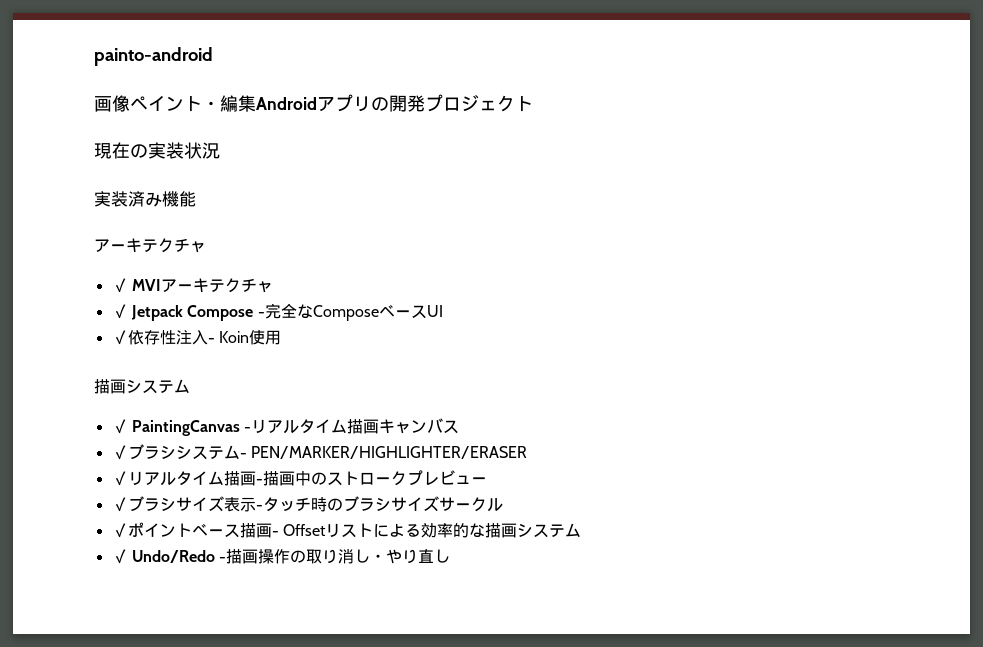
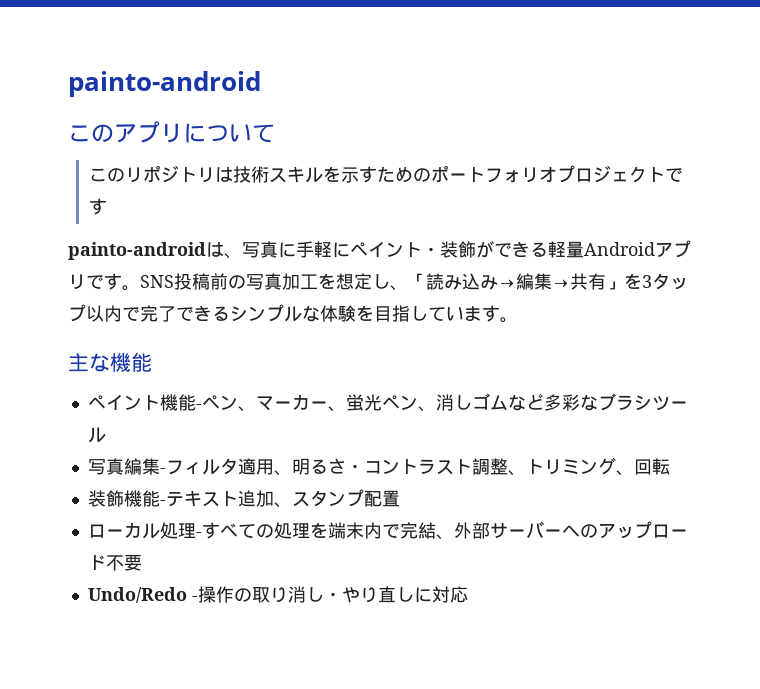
- 画像ペイント・編集Androidアプリの開発プロジェクト
- 現在の実装状況
- 実装済み機能
- アーキテクチャ
- ✓ MVIアーキテクチャ
- ✓ Jetpack Compose -完全なComposeベースUI
- ✓依存性注入- Koin使用
- 描画システム
- ✓ PaintingCanvas -リアルタイム描画キャンバス
- ✓ブラシシステム- PEN/MARKER/HIGHLIGHTER/ERASER
- ✓リアルタイム描画-描画中のストロークプレビュー
- ✓ブラシサイズ表示-タッチ時のブラシサイズサークル
- ✓ポイントベース描画- Offsetリストによる効率的な描画システム
- ✓ Undo/Redo -描画操作の取り消し・やり直し
+ このアプリについて
+ このリポジトリは技術スキルを示すためのポートフォリオプロジェクトです
+ painto-androidは、写真に手軽にペイント・装飾ができる軽量Androidアプリです。SNS投稿前の写真加工を想定し、「読み込み→編集→共有」を3タップ以内で完了できるシンプルな体験を目指しています。
+ 主な機能
+ ペイント機能-ペン、マーカー、蛍光ペン、消しゴムなど多彩なブラシツール
+ 写真編集-フィルタ適用、明るさ・コントラスト調整、トリミング、回転
+ 装飾機能-テキスト追加、スタンプ配置
+ ローカル処理-すべての処理を端末内で完結、外部サーバーへのアップロード不要
+ Undo/Redo -操作の取り消し・やり直しに対応

